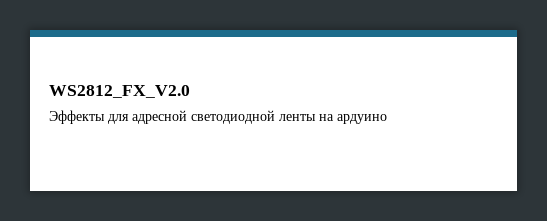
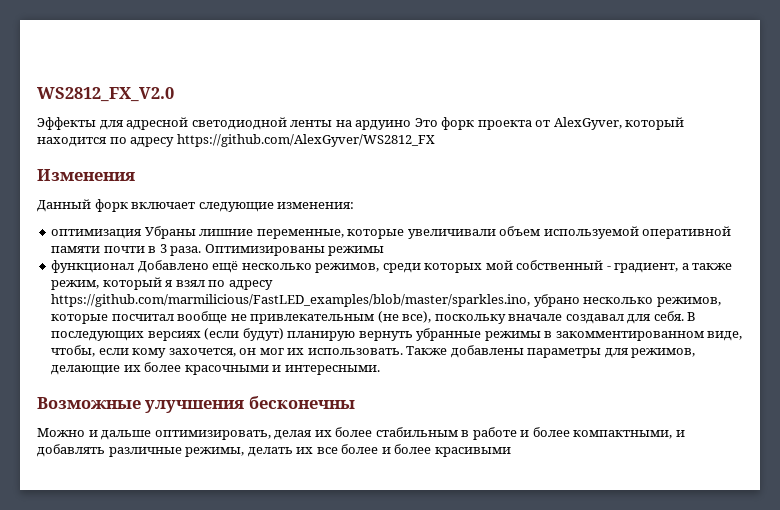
- Эффекты для адресной светодиодной ленты на ардуино
+ Эффекты для адресной светодиодной ленты на ардуино Это форк проекта от AlexGyver, который находится по адресу https://github.com/AlexGyver/WS2812_FX
+ Изменения
+ Данный форк включает следующие изменения:
+ оптимизация Убраны лишние переменные, которые увеличивали объем используемой оперативной памяти почти в 3 раза. Оптимизированы режимы
+ функционал Добавлено ещё несколько режимов, среди которых мой собственный - градиент, а также режим, который я взял по адресу https://github.com/marmilicious/FastLED_examples/blob/master/sparkles.ino, убрано несколько режимов, которые посчитал вообще не привлекательным (не все), поскольку вначале создавал для себя. В последующих версиях (если будут) планирую вернуть убранные режимы в закомментированном виде, чтобы, если кому захочется, он мог их использовать. Также добавлены параметры для режимов, делающие их более красочными и интересными.
+ Возможные улучшения бесконечны
+ Можно и дальше оптимизировать, делая их более стабильным в работе и более компактными, и добавлять различные режимы, делать их все более и более красивыми

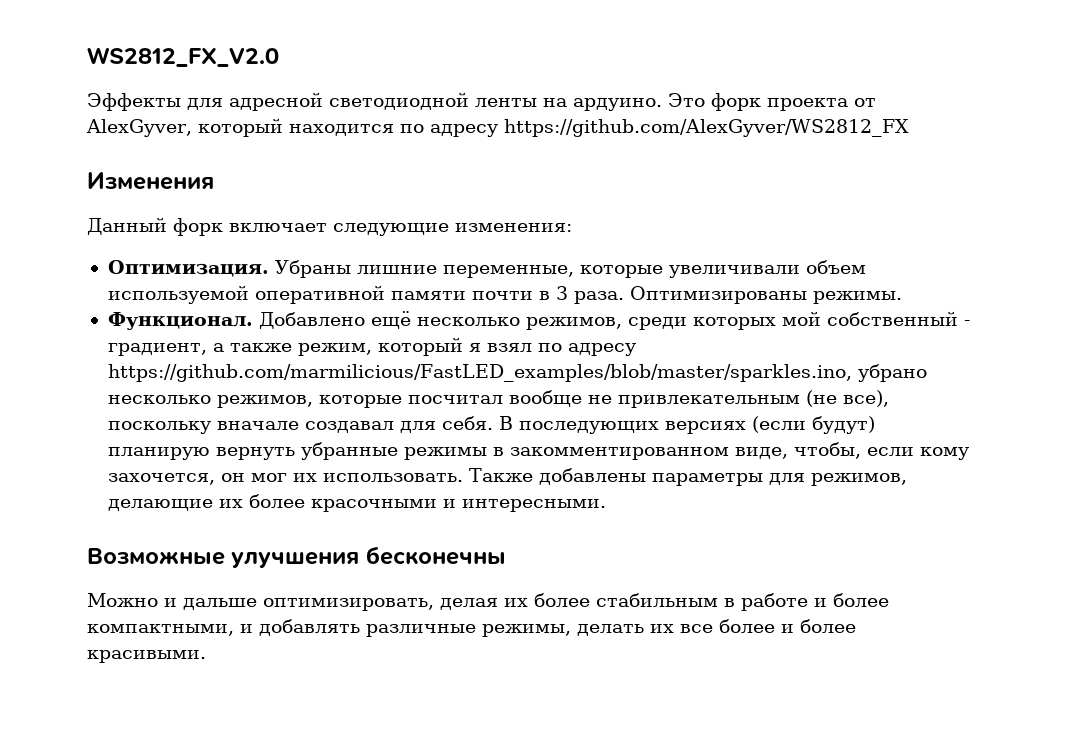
- Эффекты для адресной светодиодной ленты на ардуино Это форк проекта от AlexGyver, который находится по адресу https://github.com/AlexGyver/WS2812_FX
+ Эффекты для адресной светодиодной ленты на ардуино. Это форк проекта от AlexGyver, который находится по адресу https://github.com/AlexGyver/WS2812_FX
- оптимизация Убраны лишние переменные, которые увеличивали объем используемой оперативной памяти почти в 3 раза.
+ Оптимизация. Убраны лишние переменные, которые увеличивали объем используемой оперативной памяти почти в 3 раза.
- Оптимизированы режимы
- функционал Добавлено ещё несколько режимов, среди которых мой собственный - градиент, а также режим, который я взял по адресу https://github.com/marmilicious/FastLED_examples/blob/master/sparkles.ino, убрано несколько режимов, которые посчитал вообще не привлекательным (не все), поскольку вначале создавал для себя.
+ Оптимизированы режимы.
+ Функционал. Добавлено ещё несколько режимов, среди которых мой собственный - градиент, а также режим, который я взял по адресу https://github.com/marmilicious/FastLED_examples/blob/master/sparkles.ino, убрано несколько режимов, которые посчитал вообще не привлекательным (не все), поскольку вначале создавал для себя.
- Можно и дальше оптимизировать, делая их более стабильным в работе и более компактными, и добавлять различные режимы, делать их все более и более красивыми
+ Можно и дальше оптимизировать, делая их более стабильным в работе и более компактными, и добавлять различные режимы, делать их все более и более красивыми.

